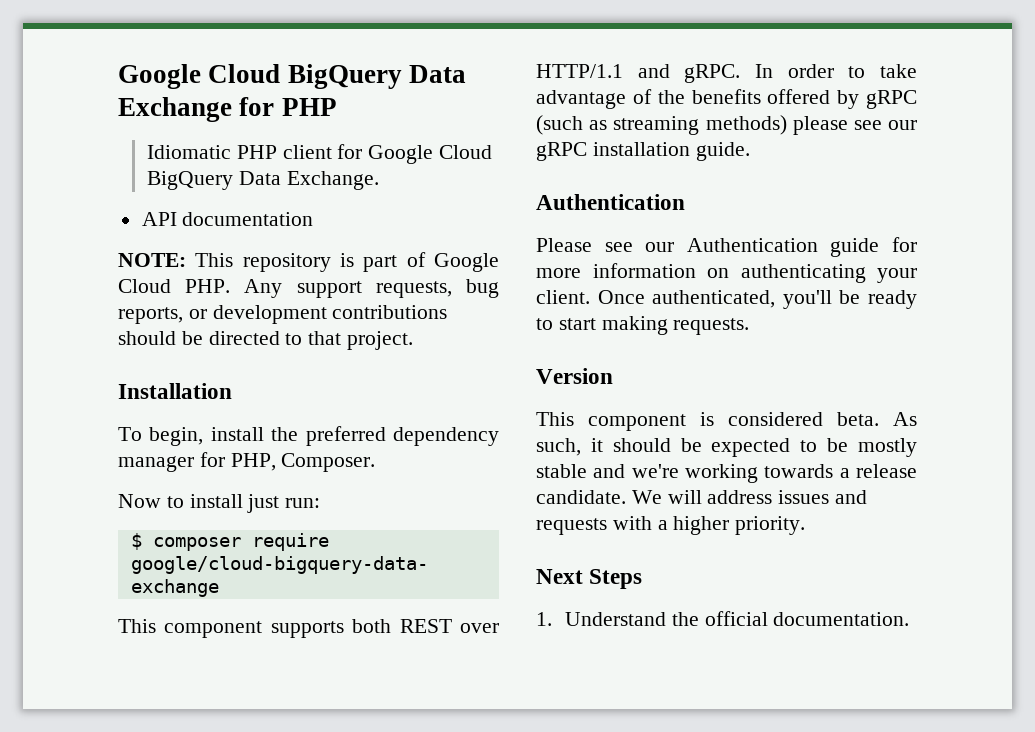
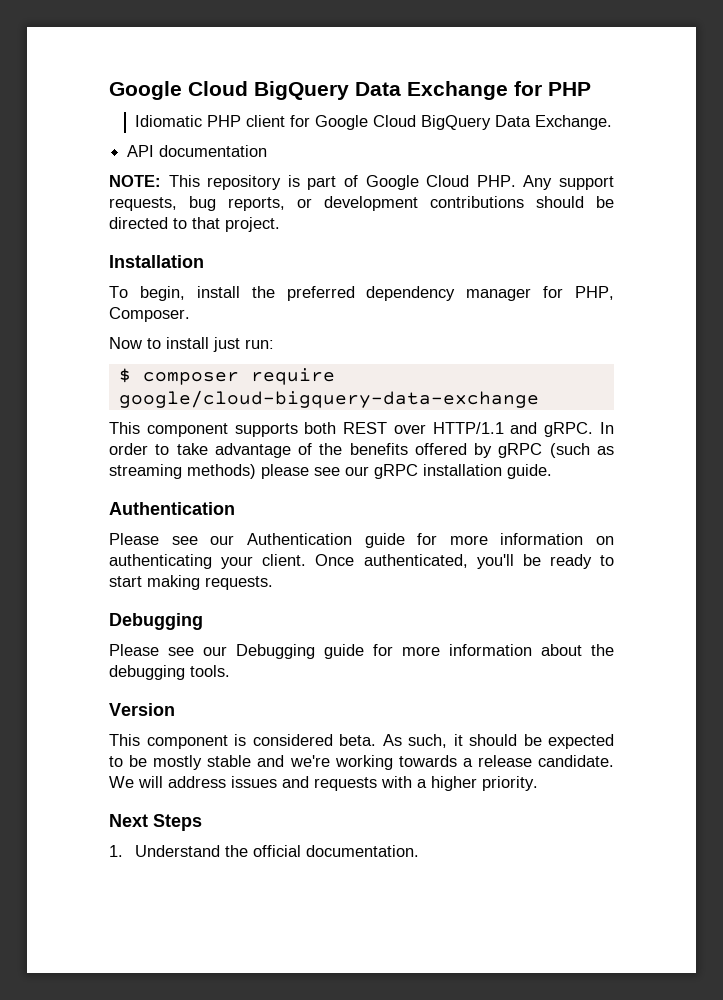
  Once authenticated, you'll be ready to start making requests.
+ Debugging
+ Please see our Debugging guide for more information about the debugging tools.

